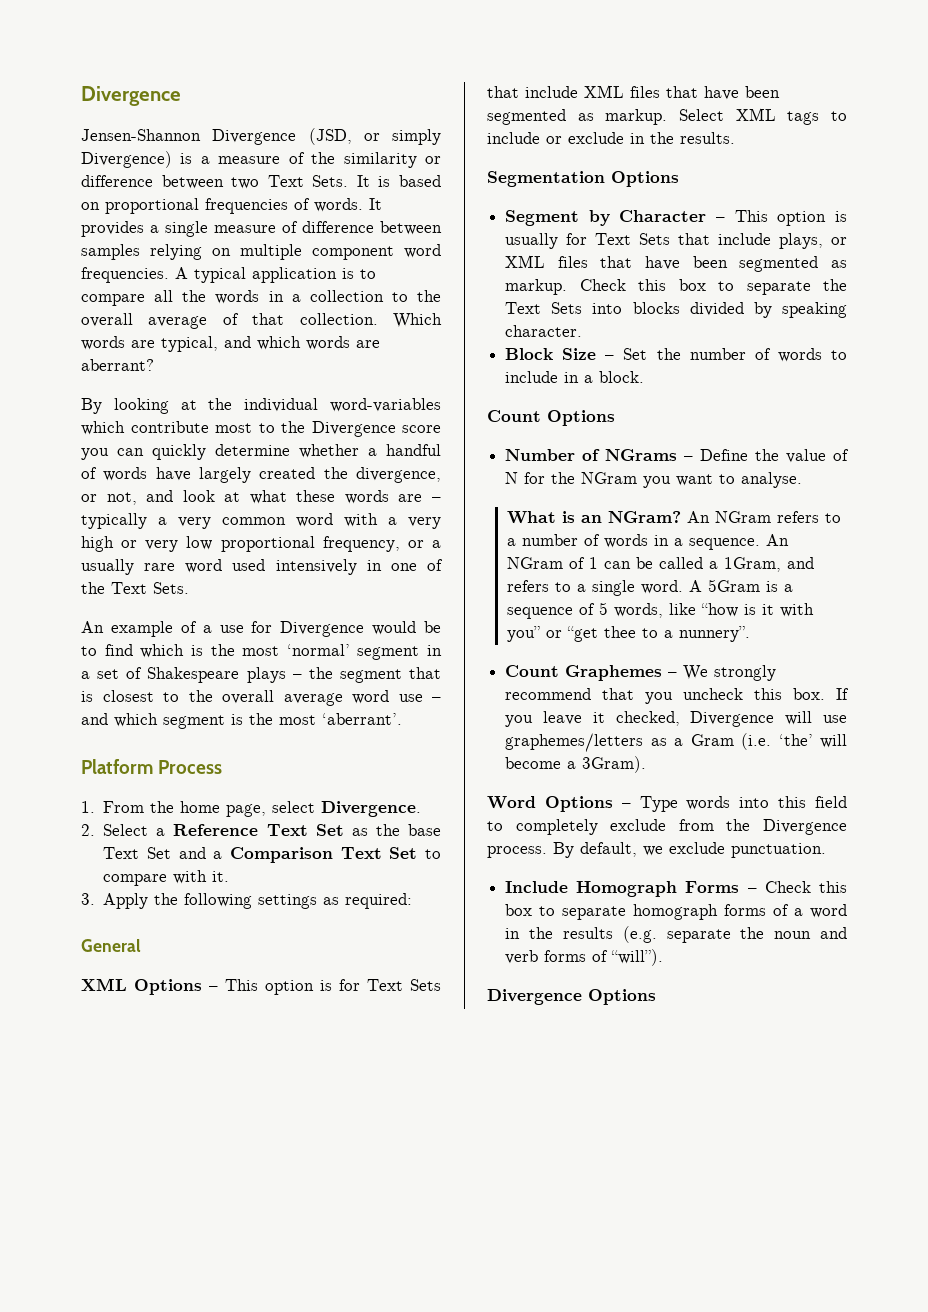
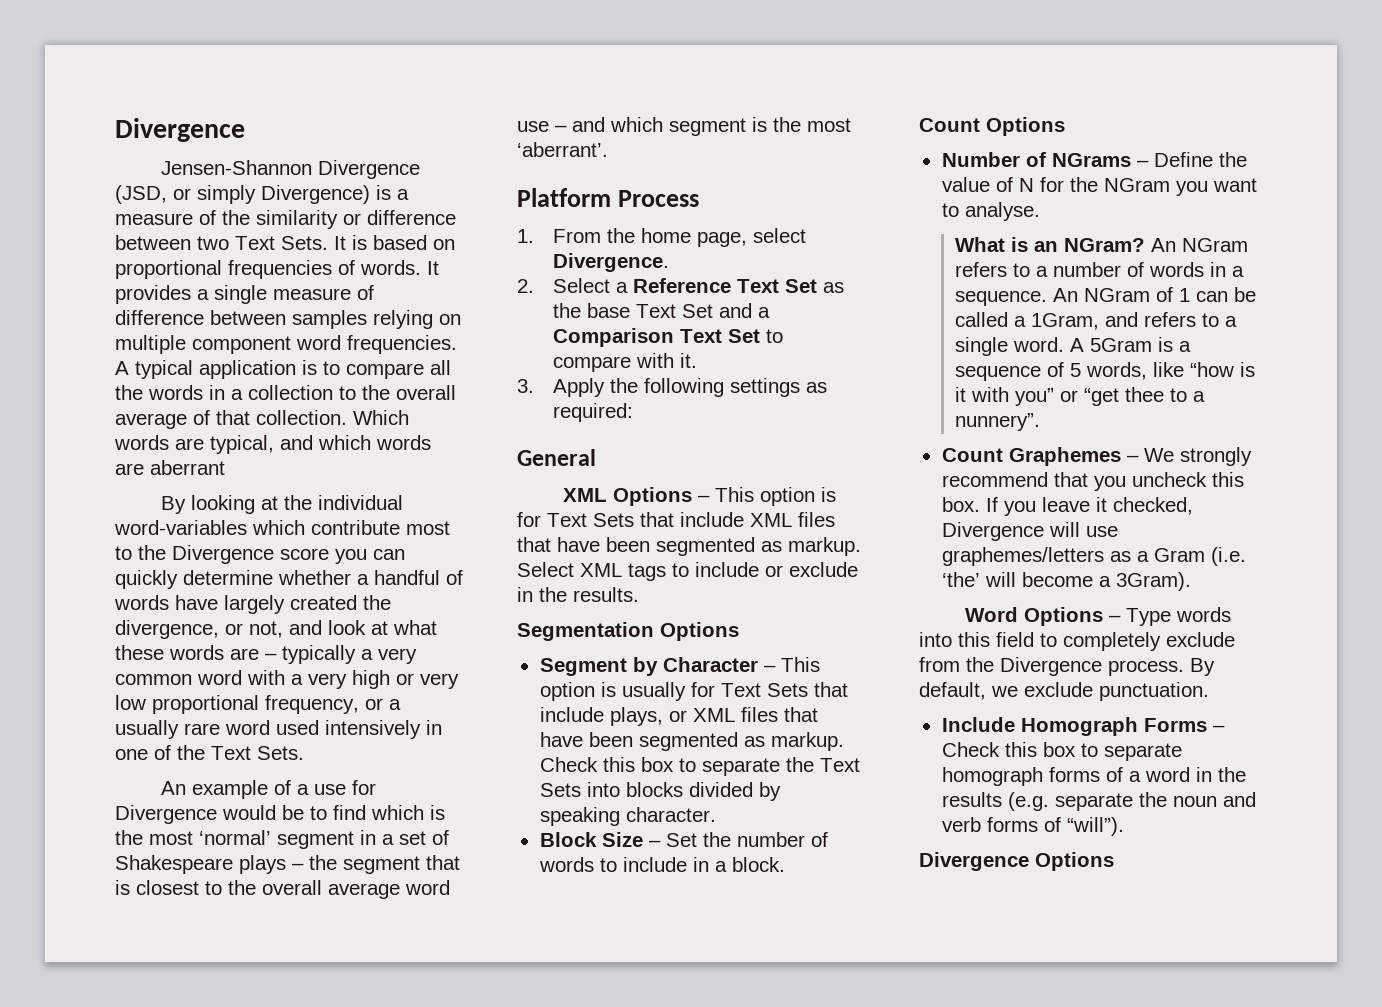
- Which words are typical, and which words are aberrant?
+ Which words are typical, and which words are aberrant

